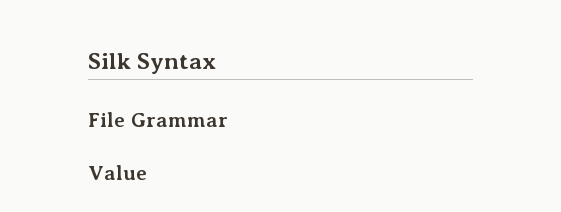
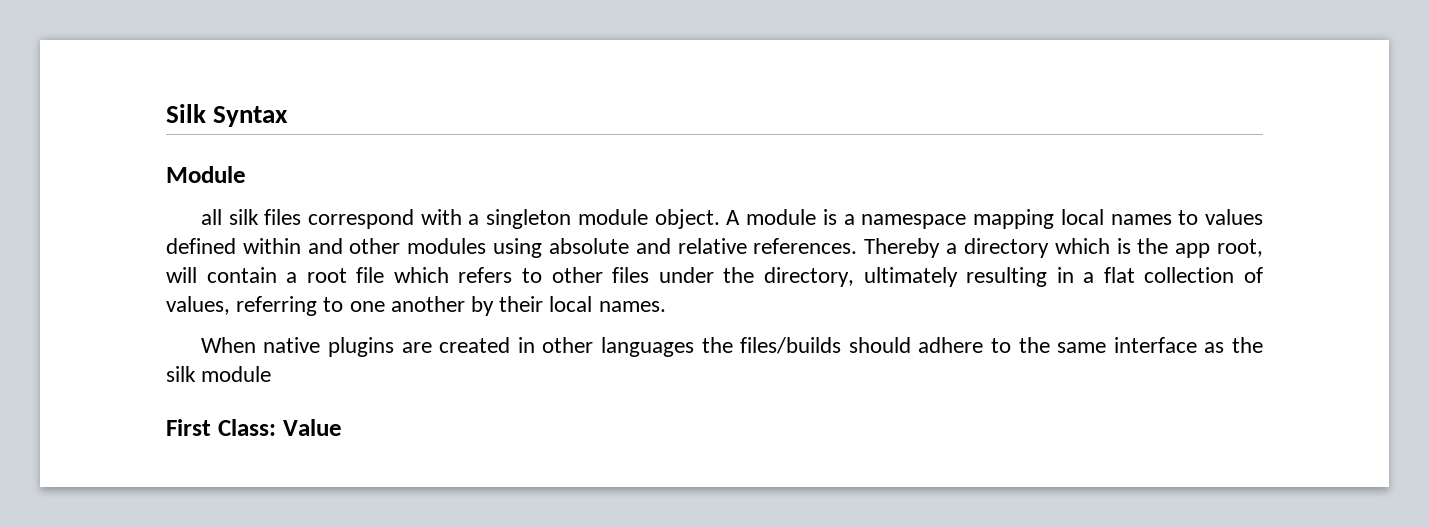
- File Grammar
- Value
+ Module
+ all silk files correspond with a singleton module object. A module is a namespace mapping local names to values defined within and other modules using absolute and relative references. Thereby a directory which is the app root, will contain a root file which refers to other files under the directory, ultimately resulting in a flat collection of values, referring to one another by their local names.
+ When native plugins are created in other languages the files/builds should adhere to the same interface as the silk module
+ First Class: Value

